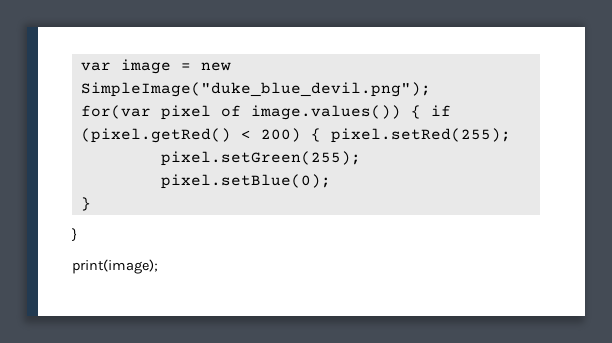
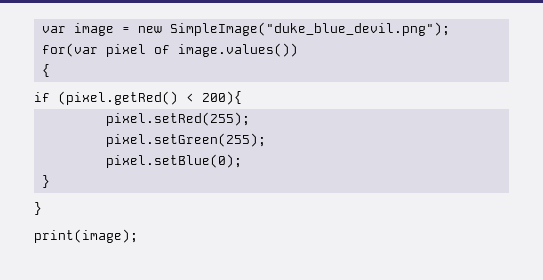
- for(var pixel of image.values()) { if (pixel.getRed() < 200) { pixel.setRed(255);
+ for(var pixel of image.values())
+ {
+ if (pixel.getRed() < 200){
+ pixel.setRed(255);

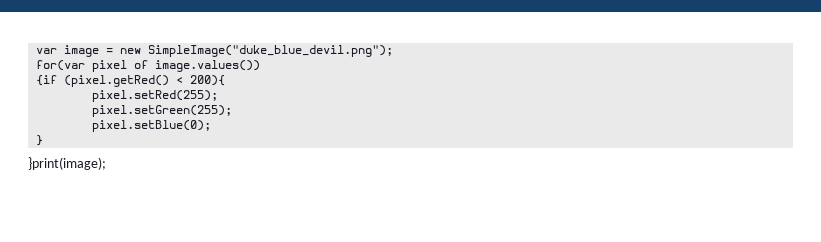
- {
- if (pixel.getRed() < 200){
+ {if (pixel.getRed() < 200){
  pixel.setBlue(0);
  }
- }
- print(image);
+ }print(image);

